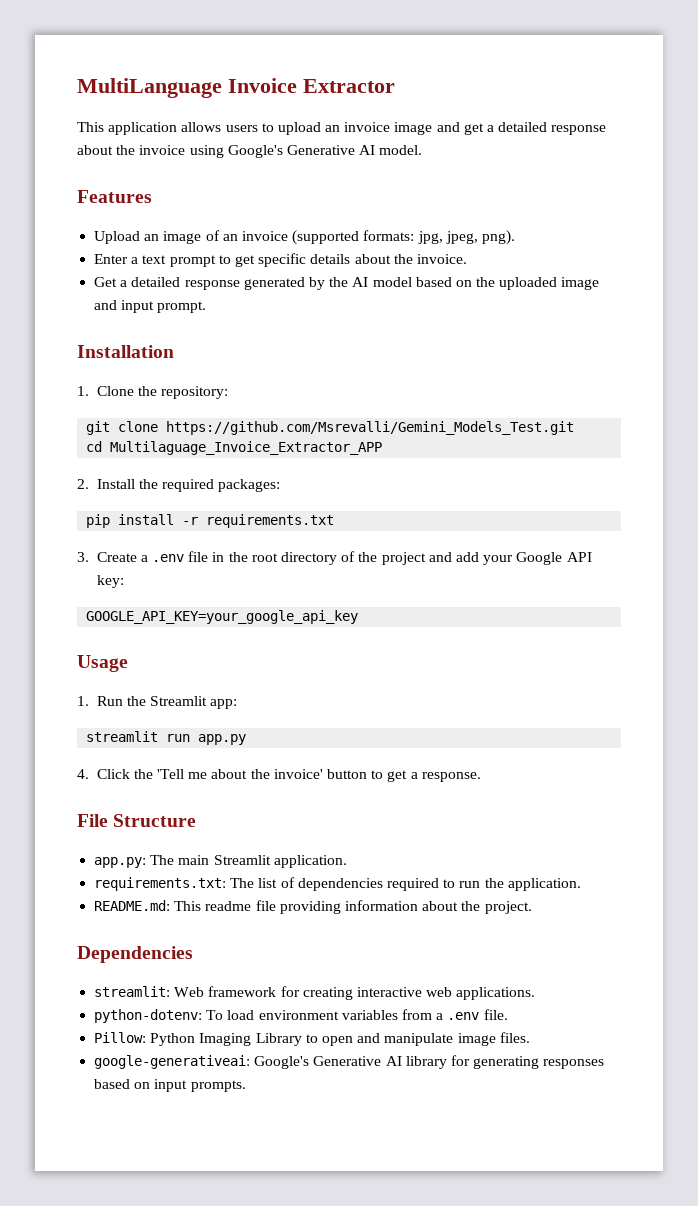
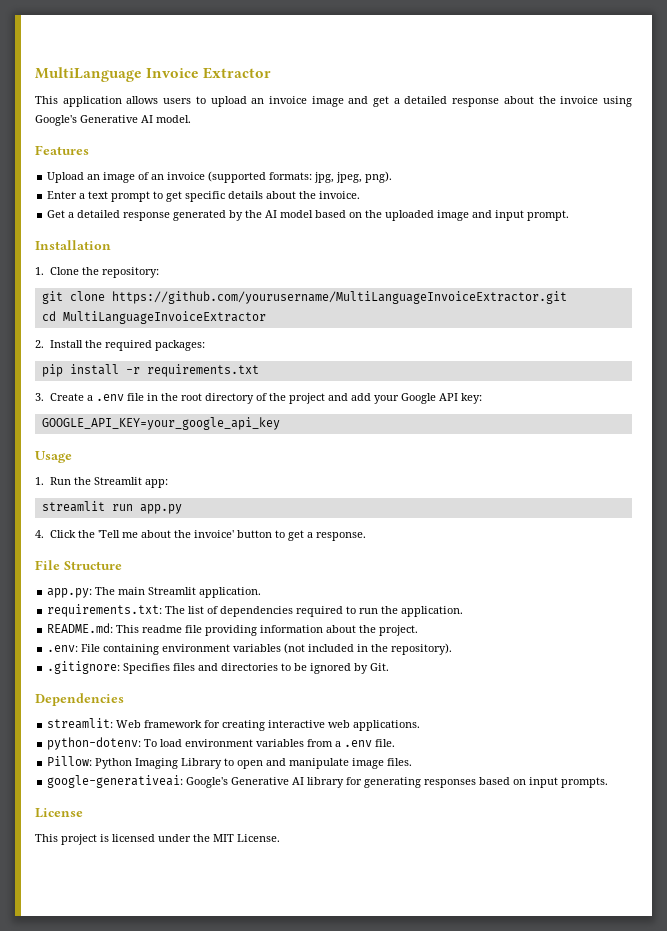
- git clone https://github.com/Msrevalli/Gemini_Models_Test.git
+ git clone https://github.com/yourusername/MultiLanguageInvoiceExtractor.git
- cd Multilaguage_Invoice_Extractor_APP
+ cd MultiLanguageInvoiceExtractor
+ .env: File containing environment variables (not included in the repository).
+ .gitignore: Specifies files and directories to be ignored by Git.
+ License
+ This project is licensed under the MIT License.

